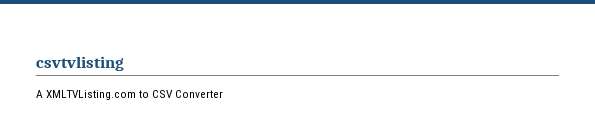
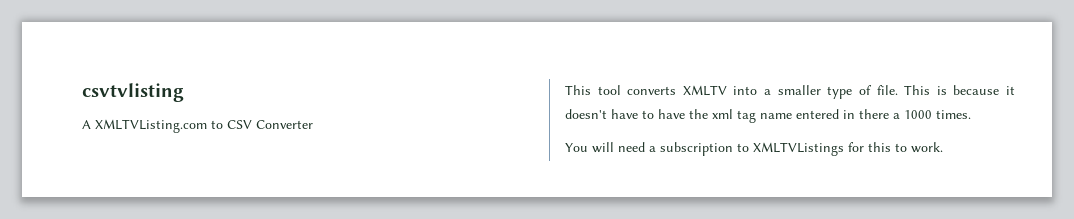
+ This tool converts XMLTV into a smaller type of file. This is because it doesn't have to have the xml tag name entered in there a 1000 times.
+ You will need a subscription to XMLTVListings for this to work.

